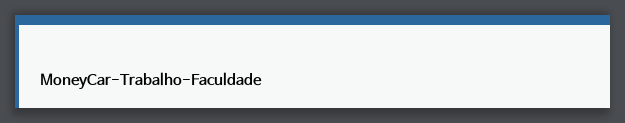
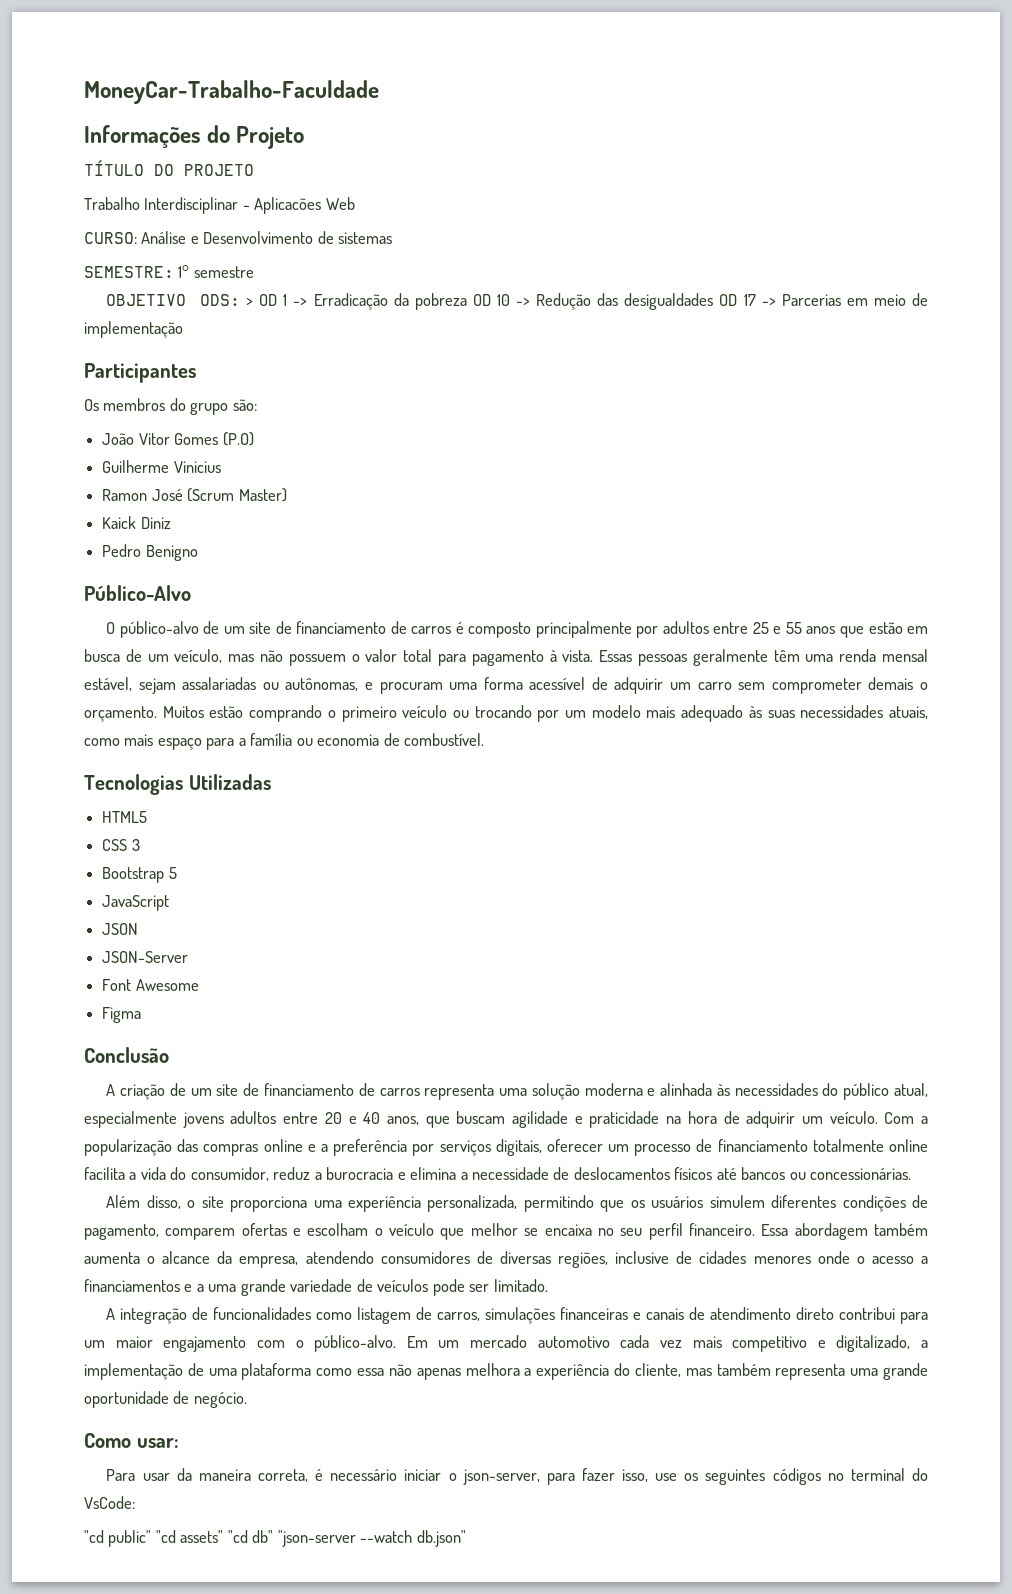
+ Informações do Projeto
+ TÍTULO DO PROJETO
+ Trabalho Interdisciplinar - Aplicacões Web
+ CURSO: Análise e Desenvolvimento de sistemas
+ SEMESTRE: 1° semestre
+ OBJETIVO ODS: > OD 1 -> Erradicação da pobreza OD 10 -> Redução das desigualdades OD 17 -> Parcerias em meio de implementação
+ Participantes
+ Os membros do grupo são:
+ João Vitor Gomes (P.O)
+ Guilherme Vinicius
+ Ramon José (Scrum Master)
+ Kaick Diniz
+ Pedro Benigno
+ Público-Alvo
+ O público-alvo de um site de financiamento de carros é composto principalmente por adultos entre 25 e 55 anos que estão em busca de um veículo, mas não possuem o valor total para pagamento à vista. Essas pessoas geralmente têm uma renda mensal estável, sejam assalariadas ou autônomas, e procuram uma forma acessível de adquirir um carro sem comprometer demais o orçamento. Muitos estão comprando o primeiro veículo ou trocando por um modelo mais adequado às suas necessidades atuais, como mais espaço para a família ou economia de combustível.
+ Tecnologias Utilizadas
+ HTML5
+ CSS 3
+ Bootstrap 5
+ JavaScript
+ JSON
+ JSON-Server
+ Font Awesome
+ Figma
+ Conclusão
+ A criação de um site de financiamento de carros representa uma solução moderna e alinhada às necessidades do público atual, especialmente jovens adultos entre 20 e 40 anos, que buscam agilidade e praticidade na hora de adquirir um veículo. Com a popularização das compras online e a preferência por serviços digitais, oferecer um processo de financiamento totalmente online facilita a vida do consumidor, reduz a burocracia e elimina a necessidade de deslocamentos físicos até bancos ou concessionárias.
+ Além disso, o site proporciona uma experiência personalizada, permitindo que os usuários simulem diferentes condições de pagamento, comparem ofertas e escolham o veículo que melhor se encaixa no seu perfil financeiro. Essa abordagem também aumenta o alcance da empresa, atendendo consumidores de diversas regiões, inclusive de cidades menores onde o acesso a financiamentos e a uma grande variedade de veículos pode ser limitado.
+ A integração de funcionalidades como listagem de carros, simulações financeiras e canais de atendimento direto contribui para um maior engajamento com o público-alvo. Em um mercado automotivo cada vez mais competitivo e digitalizado, a implementação de uma plataforma como essa não apenas melhora a experiência do cliente, mas também representa uma grande oportunidade de negócio.
+ Como usar:
+ Para usar da maneira correta, é necessário iniciar o json-server, para fazer isso, use os seguintes códigos no terminal do VsCode:
+ "cd public" "cd assets" "cd db" "json-server --watch db.json"

